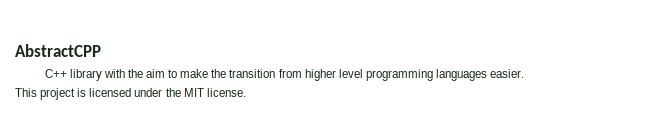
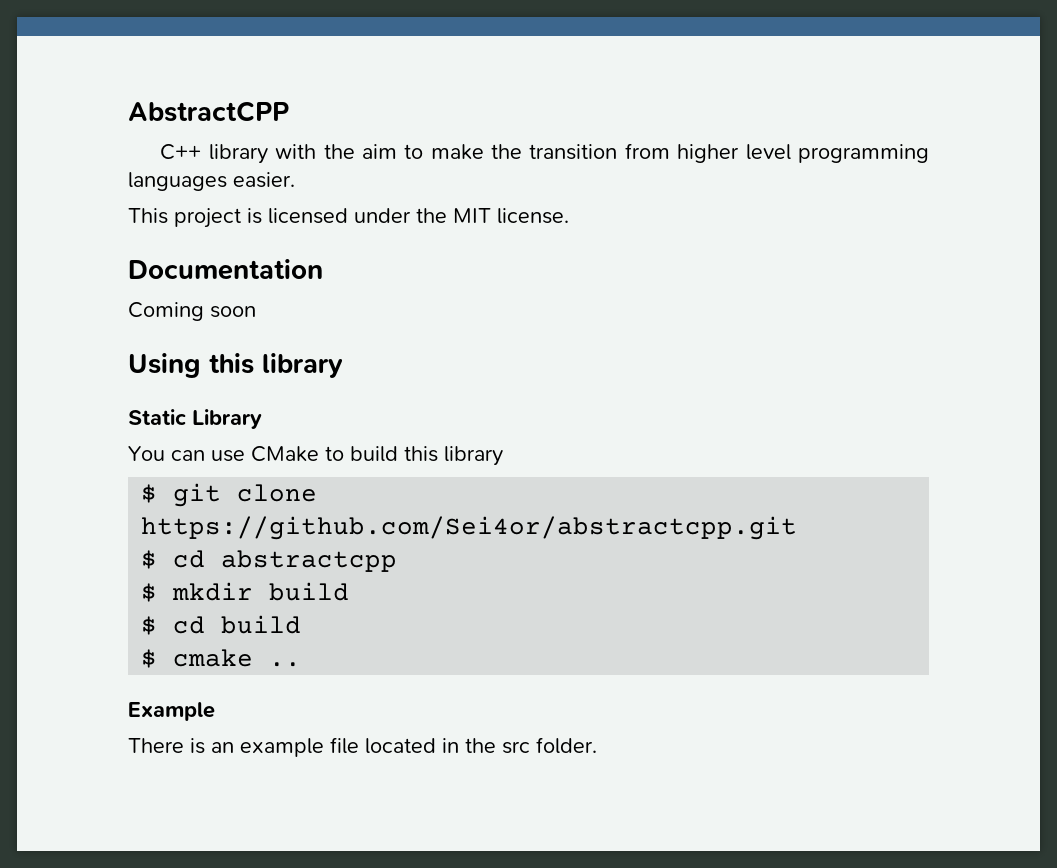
+ Documentation
+ Coming soon
+ Using this library
+ Static Library
+ You can use CMake to build this library
+ $ git clone https://github.com/Sei4or/abstractcpp.git
+ $ cd abstractcpp
+ $ mkdir build
+ $ cd build
+ $ cmake ..
+ Example
+ There is an example file located in the src folder.

